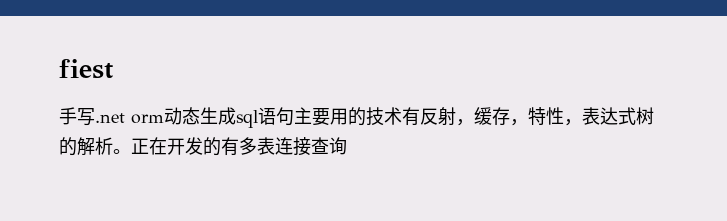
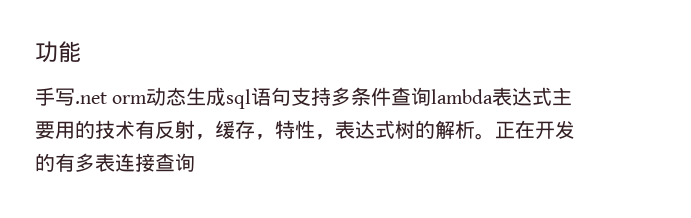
- fiest
+ 功能
- 手写.net orm动态生成sql语句主要用的技术有反射，缓存，特性，表达式树的解析。
+ 手写.net orm动态生成sql语句支持多条件查询lambda表达式主要用的技术有反射，缓存，特性，表达式树的解析。

